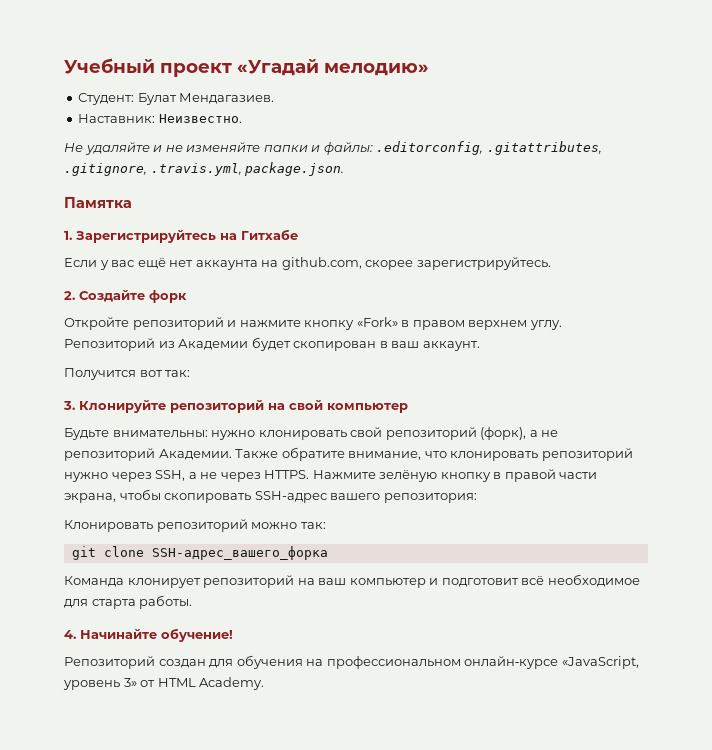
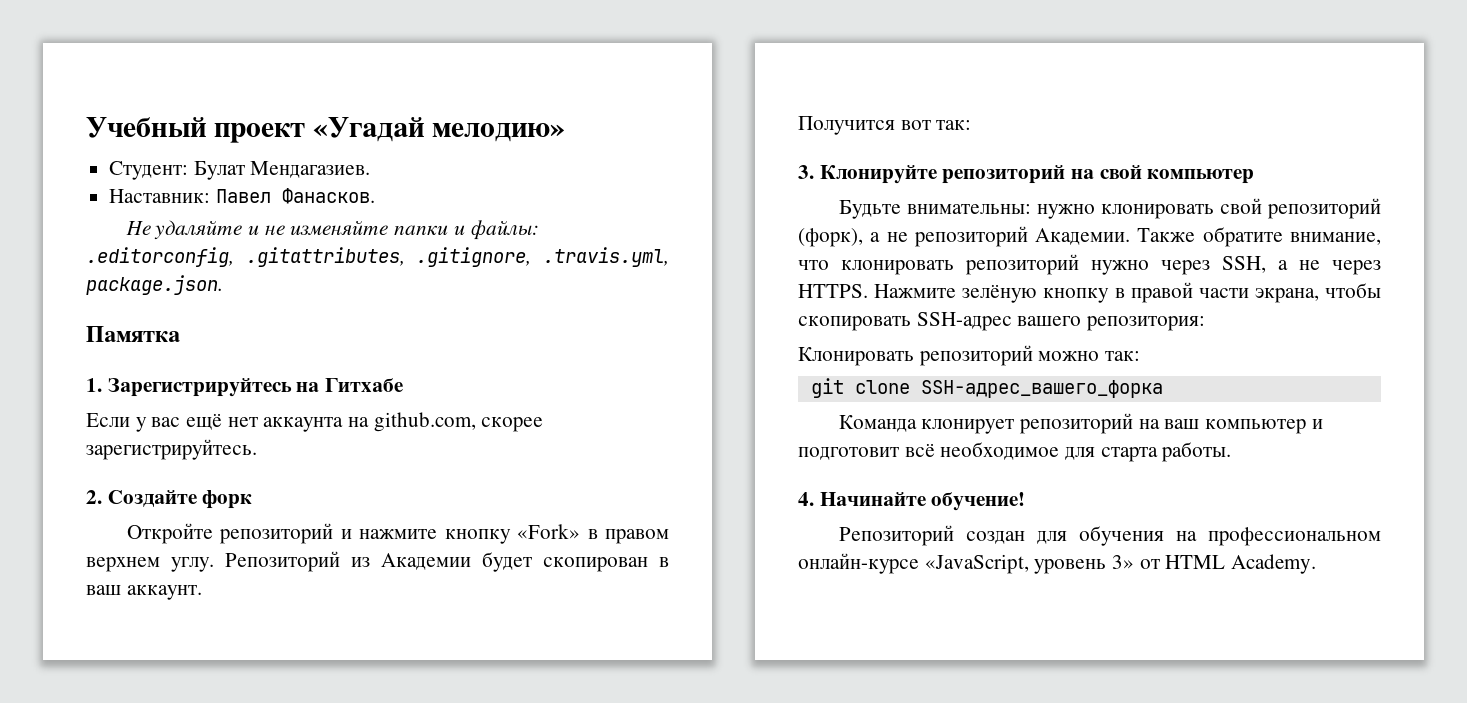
- Наставник: Неизвестно.
+ Наставник: Павел Фанасков.

